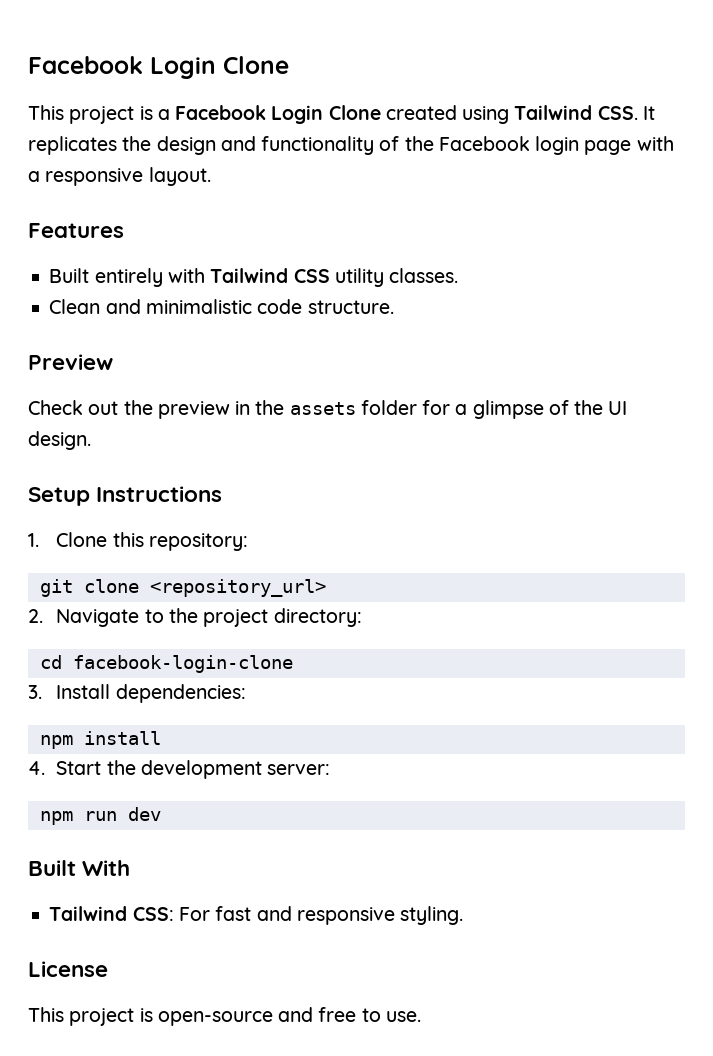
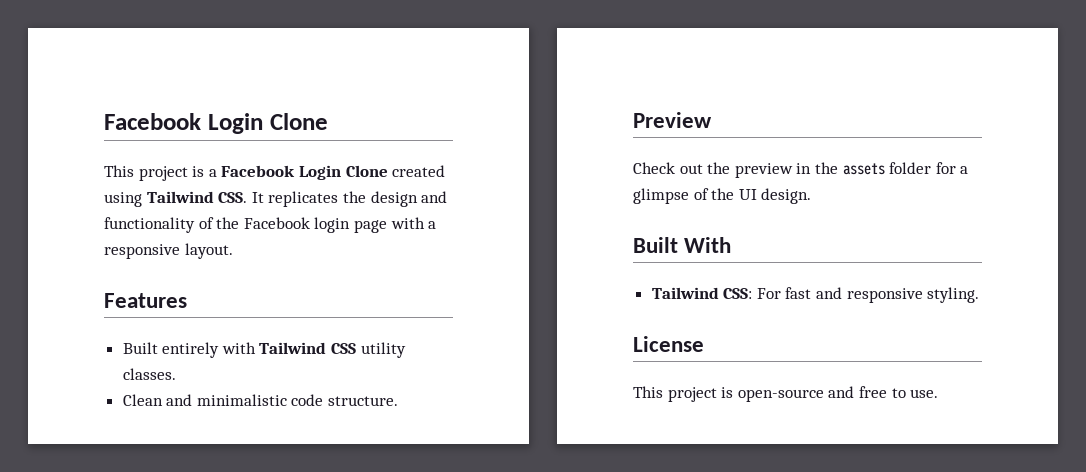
- Setup Instructions
- 1. Clone this repository:
- git clone <repository_url>
- 2. Navigate to the project directory:
- cd facebook-login-clone
- 3. Install dependencies:
- npm install
- 4. Start the development server:
- npm run dev

